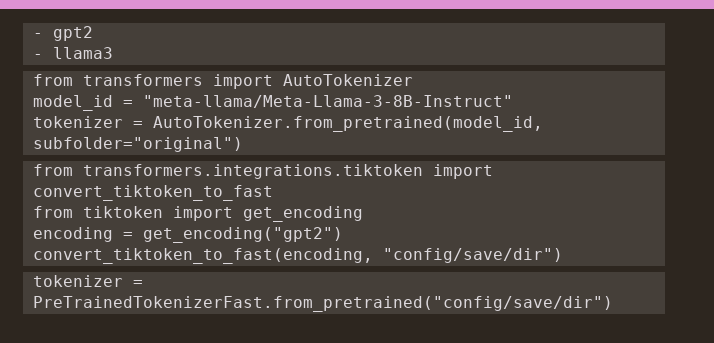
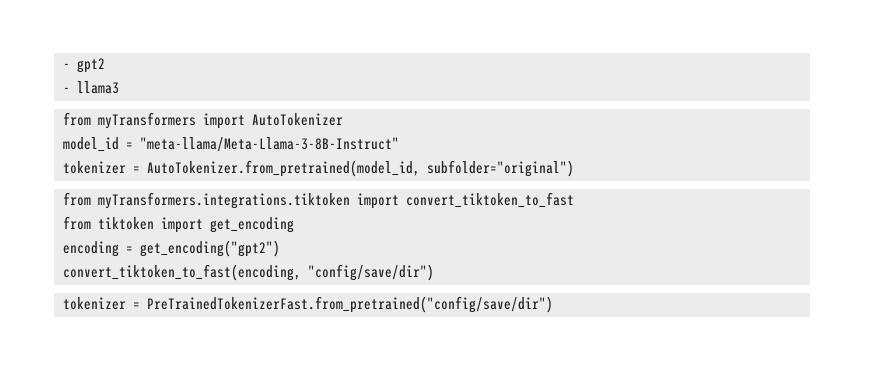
- from transformers import AutoTokenizer
+ from myTransformers import AutoTokenizer
- from transformers.integrations.tiktoken import convert_tiktoken_to_fast
+ from myTransformers.integrations.tiktoken import convert_tiktoken_to_fast

